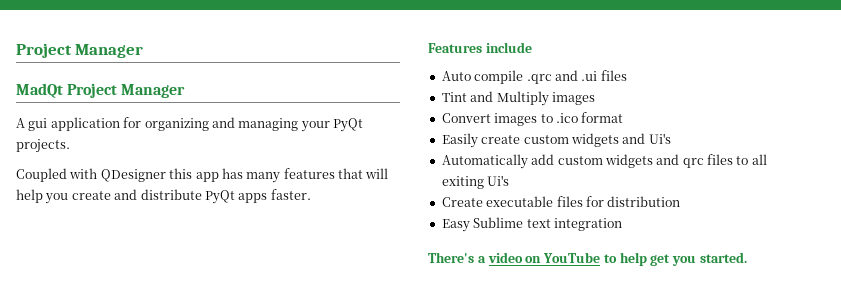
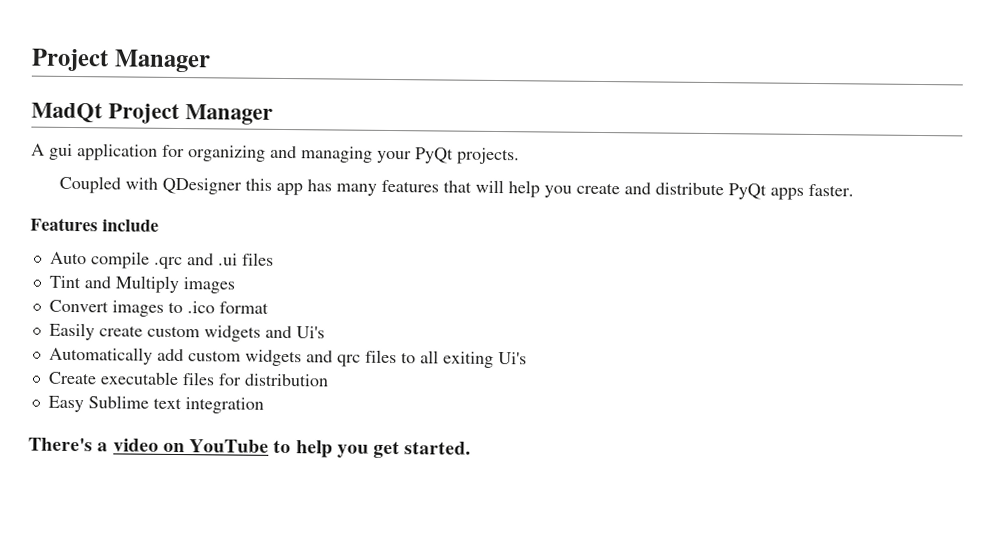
- There's a video on YouTube to help get you started.
+ There's a video on YouTube to help you get started.

